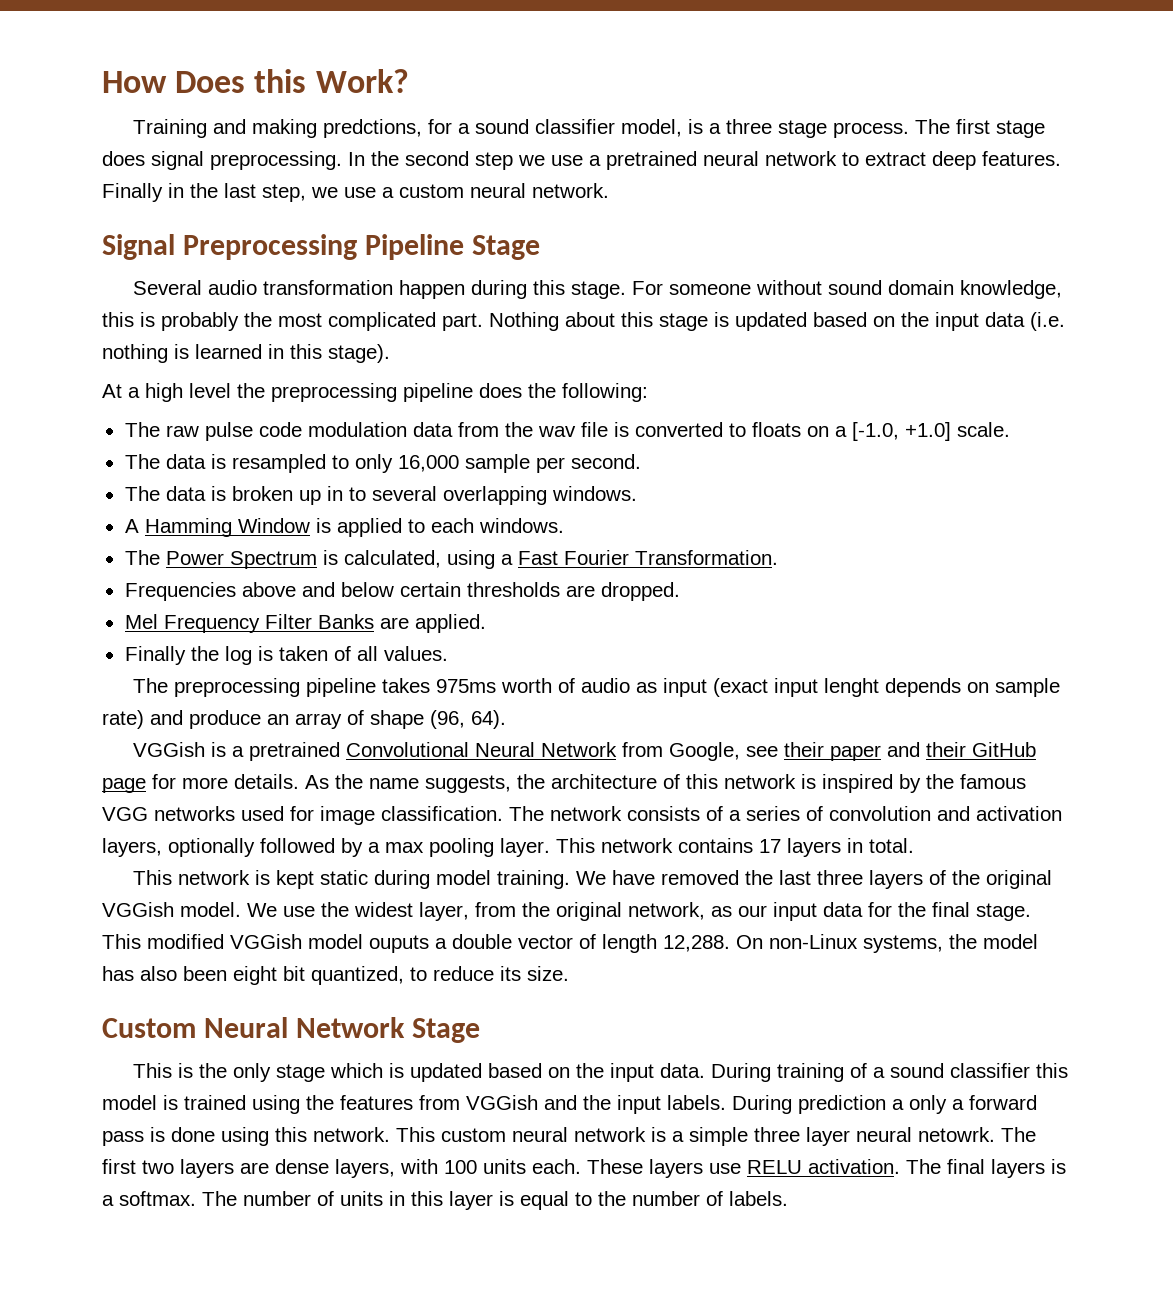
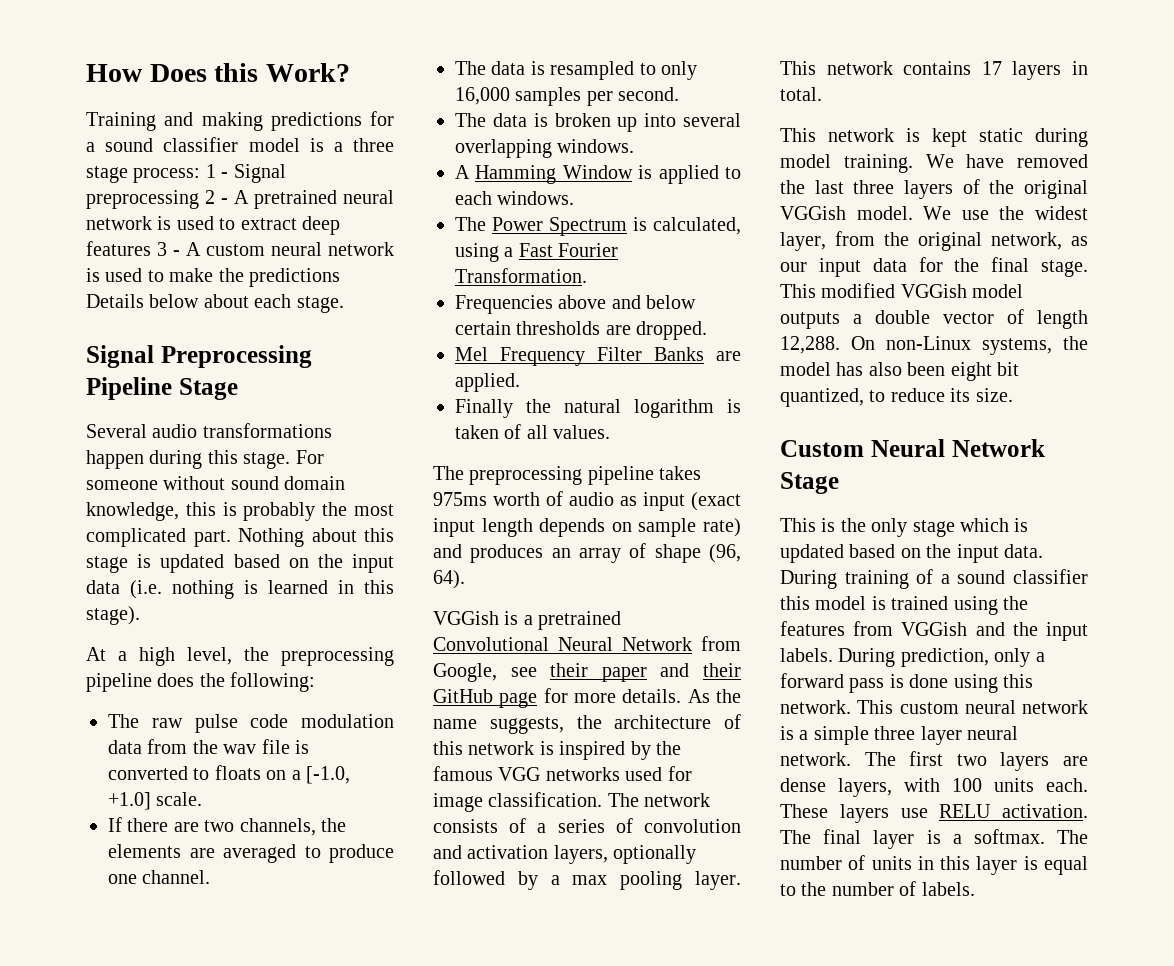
- Training and making predctions, for a sound classifier model, is a three stage process. The first stage does signal preprocessing. In the second step we use a pretrained neural network to extract deep features. Finally in the last step, we use a custom neural network.
+ Training and making predictions for a sound classifier model is a three stage process: 1 - Signal preprocessing 2 - A pretrained neural network is used to extract deep features 3 - A custom neural network is used to make the predictions Details below about each stage.
- Several audio transformation happen during this stage.
+ Several audio transformations happen during this stage.
- At a high level the preprocessing pipeline does the following:
+ At a high level, the preprocessing pipeline does the following:
+ If there are two channels, the elements are averaged to produce one channel.
- The data is resampled to only 16,000 sample per second.
+ The data is resampled to only 16,000 samples per second.
- The data is broken up in to several overlapping windows.
+ The data is broken up into several overlapping windows.
- Finally the log is taken of all values.
+ Finally the natural logarithm is taken of all values.
- The preprocessing pipeline takes 975ms worth of audio as input (exact input lenght depends on sample rate) and produce an array of shape (96, 64).
+ The preprocessing pipeline takes 975ms worth of audio as input (exact input length depends on sample rate) and produces an array of shape (96, 64).
- This modified VGGish model ouputs a double vector of length 12,288.
+ This modified VGGish model outputs a double vector of length 12,288.
- During prediction a only a forward pass is done using this network.
+ During prediction, only a forward pass is done using this network.
- This custom neural network is a simple three layer neural netowrk.
+ This custom neural network is a simple three layer neural network.
- The final layers is a softmax.
+ The final layer is a softmax.

